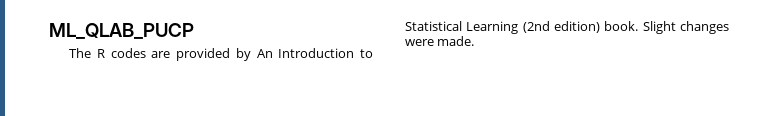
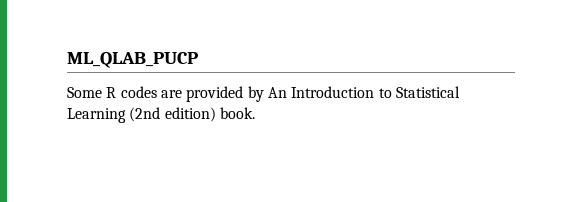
- The R codes are provided by An Introduction to Statistical Learning (2nd edition) book. Slight changes were made.
+ Some R codes are provided by An Introduction to Statistical Learning (2nd edition) book.

